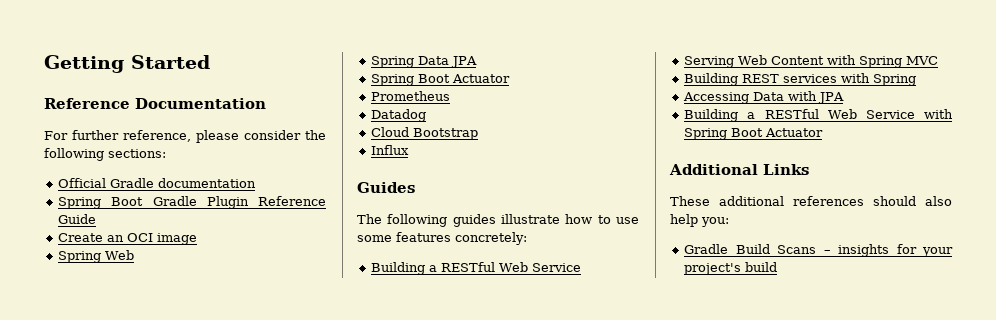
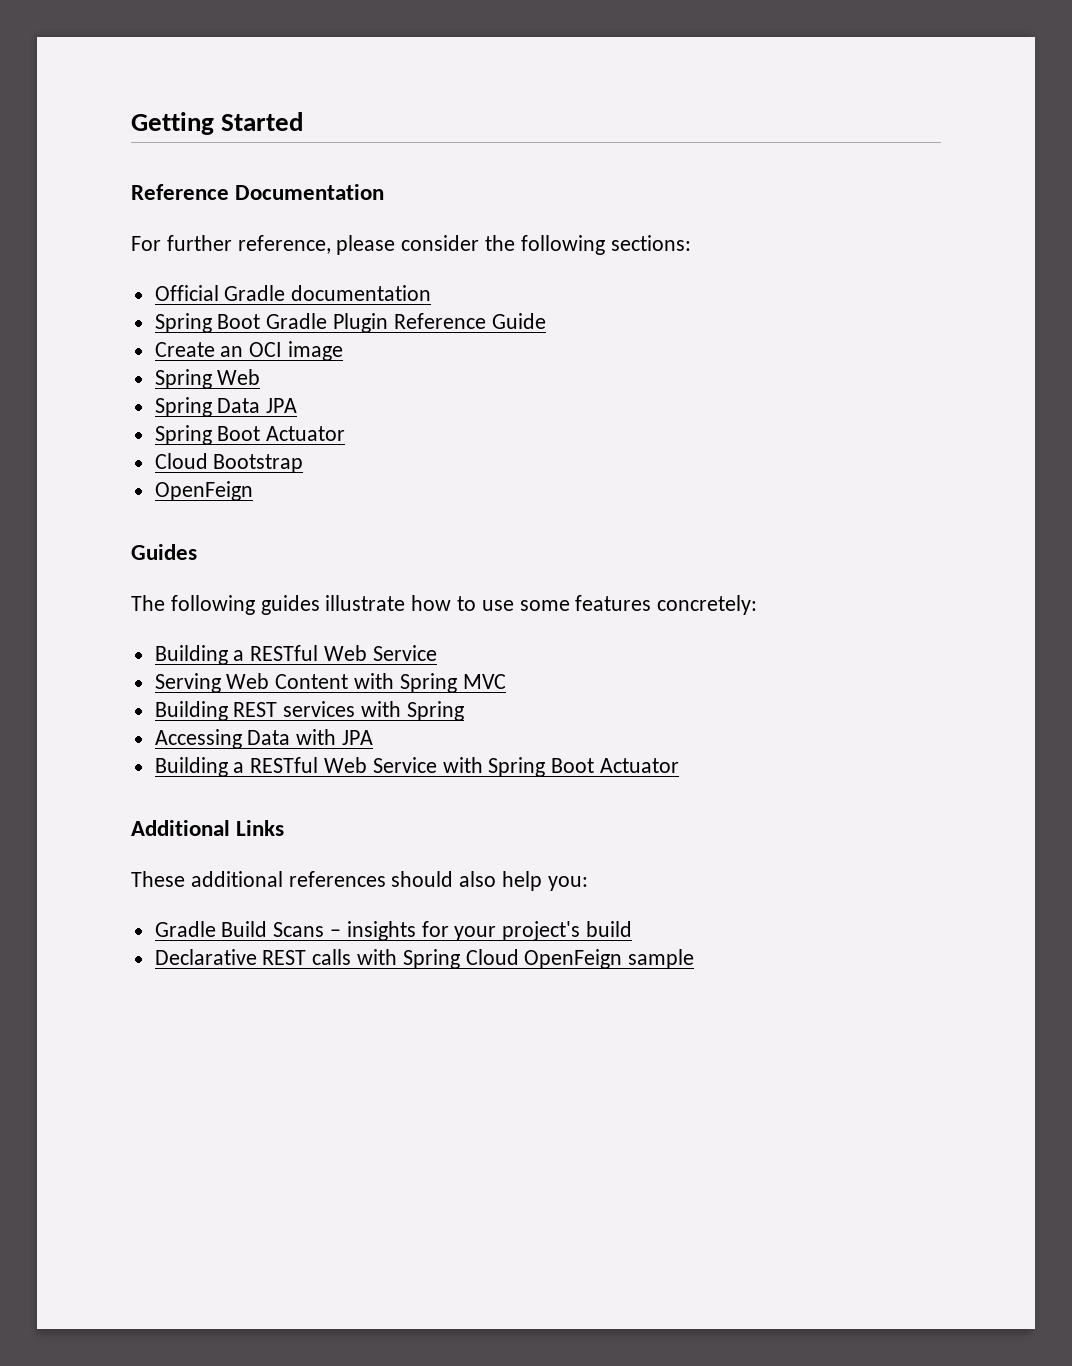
- Prometheus
- Datadog
  Cloud Bootstrap
- Influx
+ OpenFeign
+ Declarative REST calls with Spring Cloud OpenFeign sample

